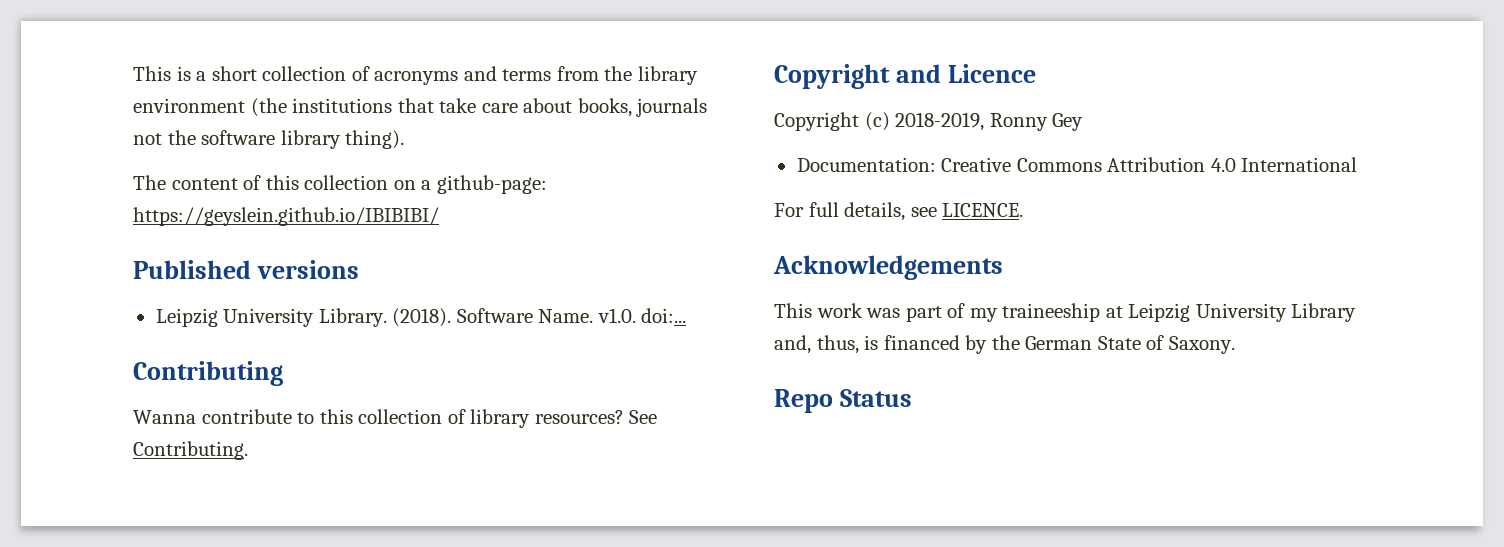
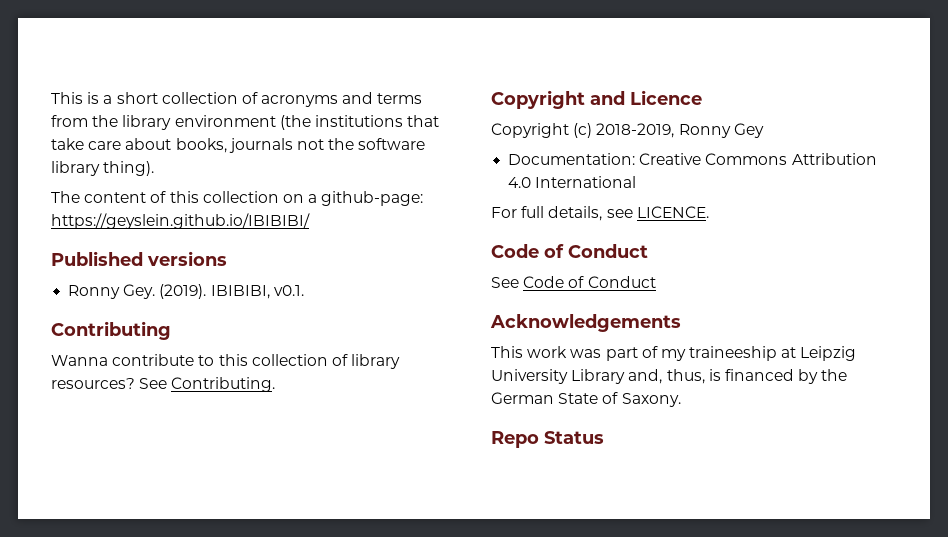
- Leipzig University Library. (2018). Software Name. v1.0. doi:...
+ Ronny Gey. (2019). IBIBIBI, v0.1.
  For full details, see LICENCE.
+ Code of Conduct
+ See Code of Conduct

